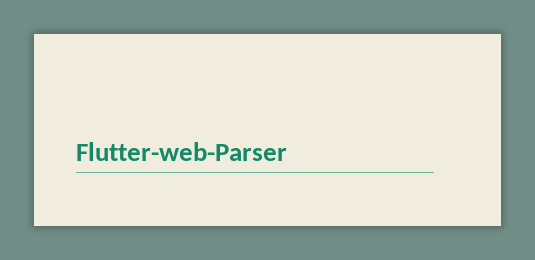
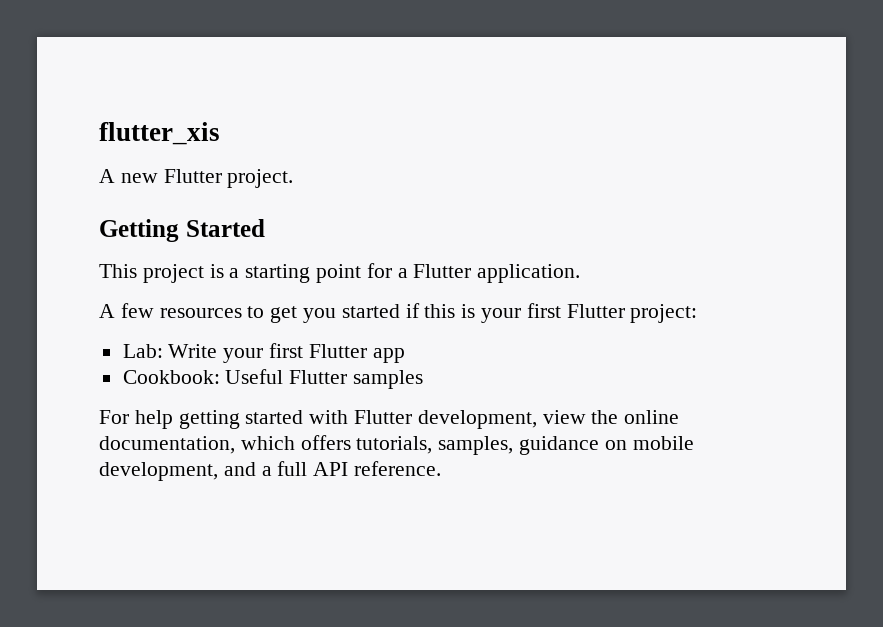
- Flutter-web-Parser
+ flutter_xis
+ A new Flutter project.
+ Getting Started
+ This project is a starting point for a Flutter application.
+ A few resources to get you started if this is your first Flutter project:
+ Lab: Write your first Flutter app
+ Cookbook: Useful Flutter samples
+ For help getting started with Flutter development, view the online documentation, which offers tutorials, samples, guidance on mobile development, and a full API reference.

